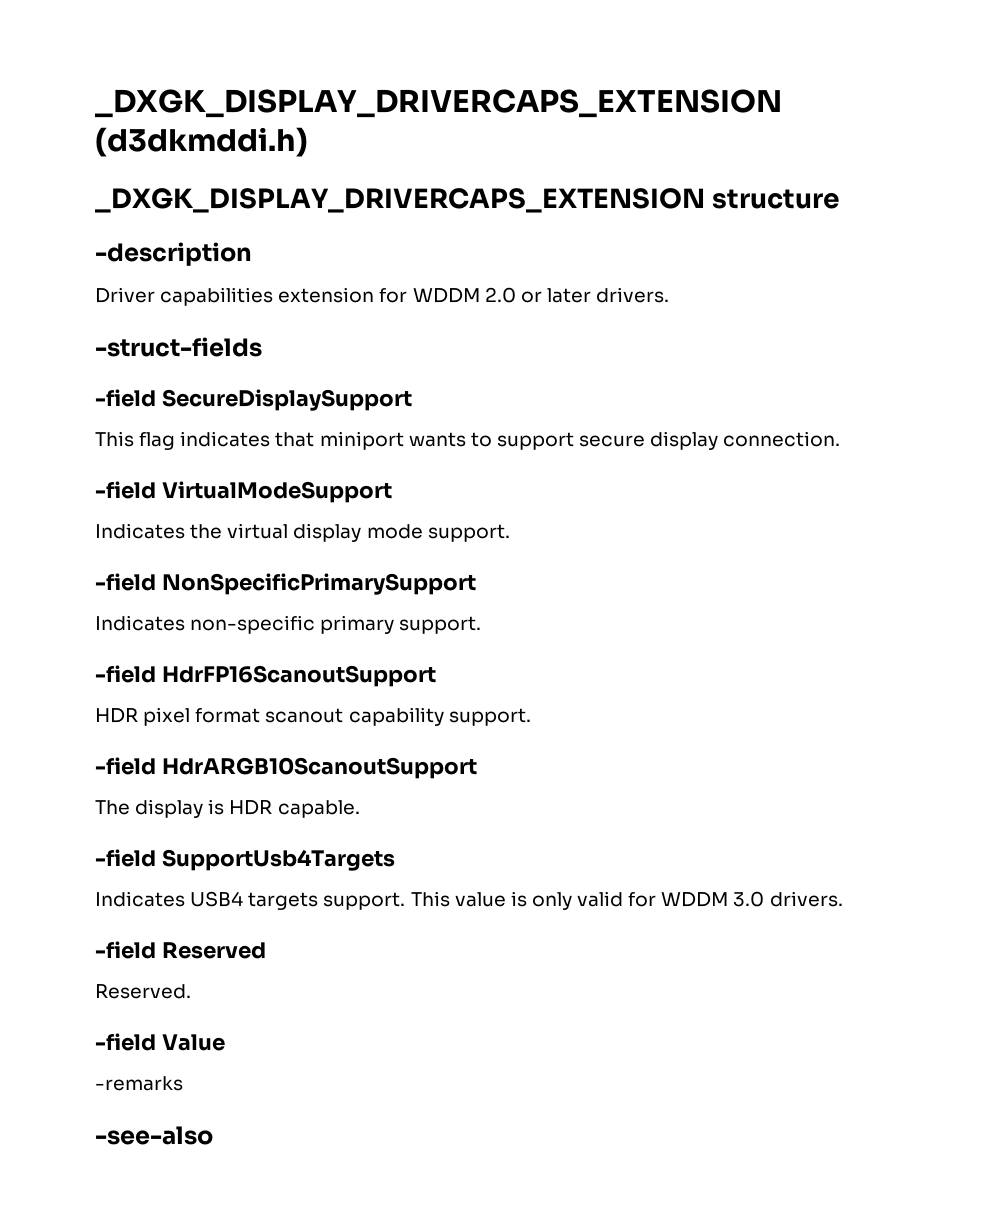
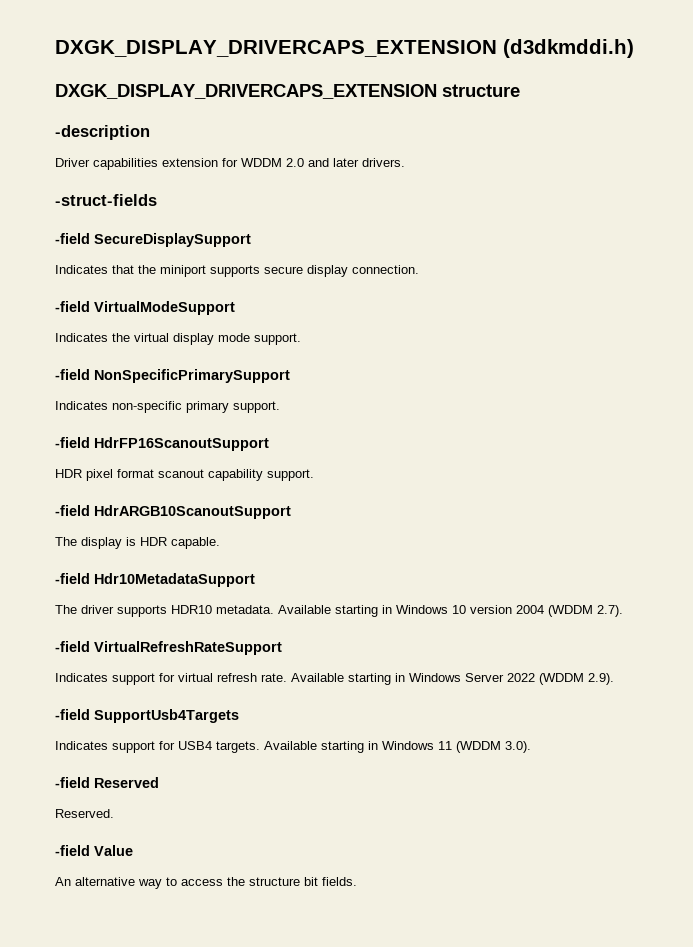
- _DXGK_DISPLAY_DRIVERCAPS_EXTENSION (d3dkmddi.h)
+ DXGK_DISPLAY_DRIVERCAPS_EXTENSION (d3dkmddi.h)
- _DXGK_DISPLAY_DRIVERCAPS_EXTENSION structure
+ DXGK_DISPLAY_DRIVERCAPS_EXTENSION structure
- Driver capabilities extension for WDDM 2.0 or later drivers.
+ Driver capabilities extension for WDDM 2.0 and later drivers.
- This flag indicates that miniport wants to support secure display connection.
+ Indicates that the miniport supports secure display connection.
+ -field Hdr10MetadataSupport
+ The driver supports HDR10 metadata. Available starting in Windows 10 version 2004 (WDDM 2.7).
+ -field VirtualRefreshRateSupport
+ Indicates support for virtual refresh rate. Available starting in Windows Server 2022 (WDDM 2.9).
  -field SupportUsb4Targets
- Indicates USB4 targets support. This value is only valid for WDDM 3.0 drivers.
+ Indicates support for USB4 targets. Available starting in Windows 11 (WDDM 3.0).
- -remarks
- -see-also
+ An alternative way to access the structure bit fields.

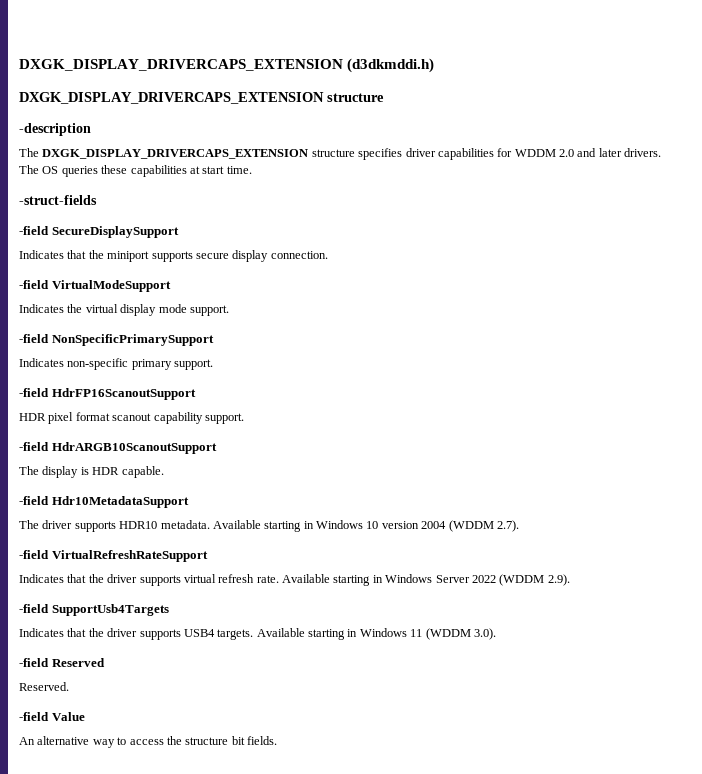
- Driver capabilities extension for WDDM 2.0 and later drivers.
+ The DXGK_DISPLAY_DRIVERCAPS_EXTENSION structure specifies driver capabilities for WDDM 2.0 and later drivers. The OS queries these capabilities at start time.
- Indicates support for virtual refresh rate.
+ Indicates that the driver supports virtual refresh rate.
- Indicates support for USB4 targets.
+ Indicates that the driver supports USB4 targets.

